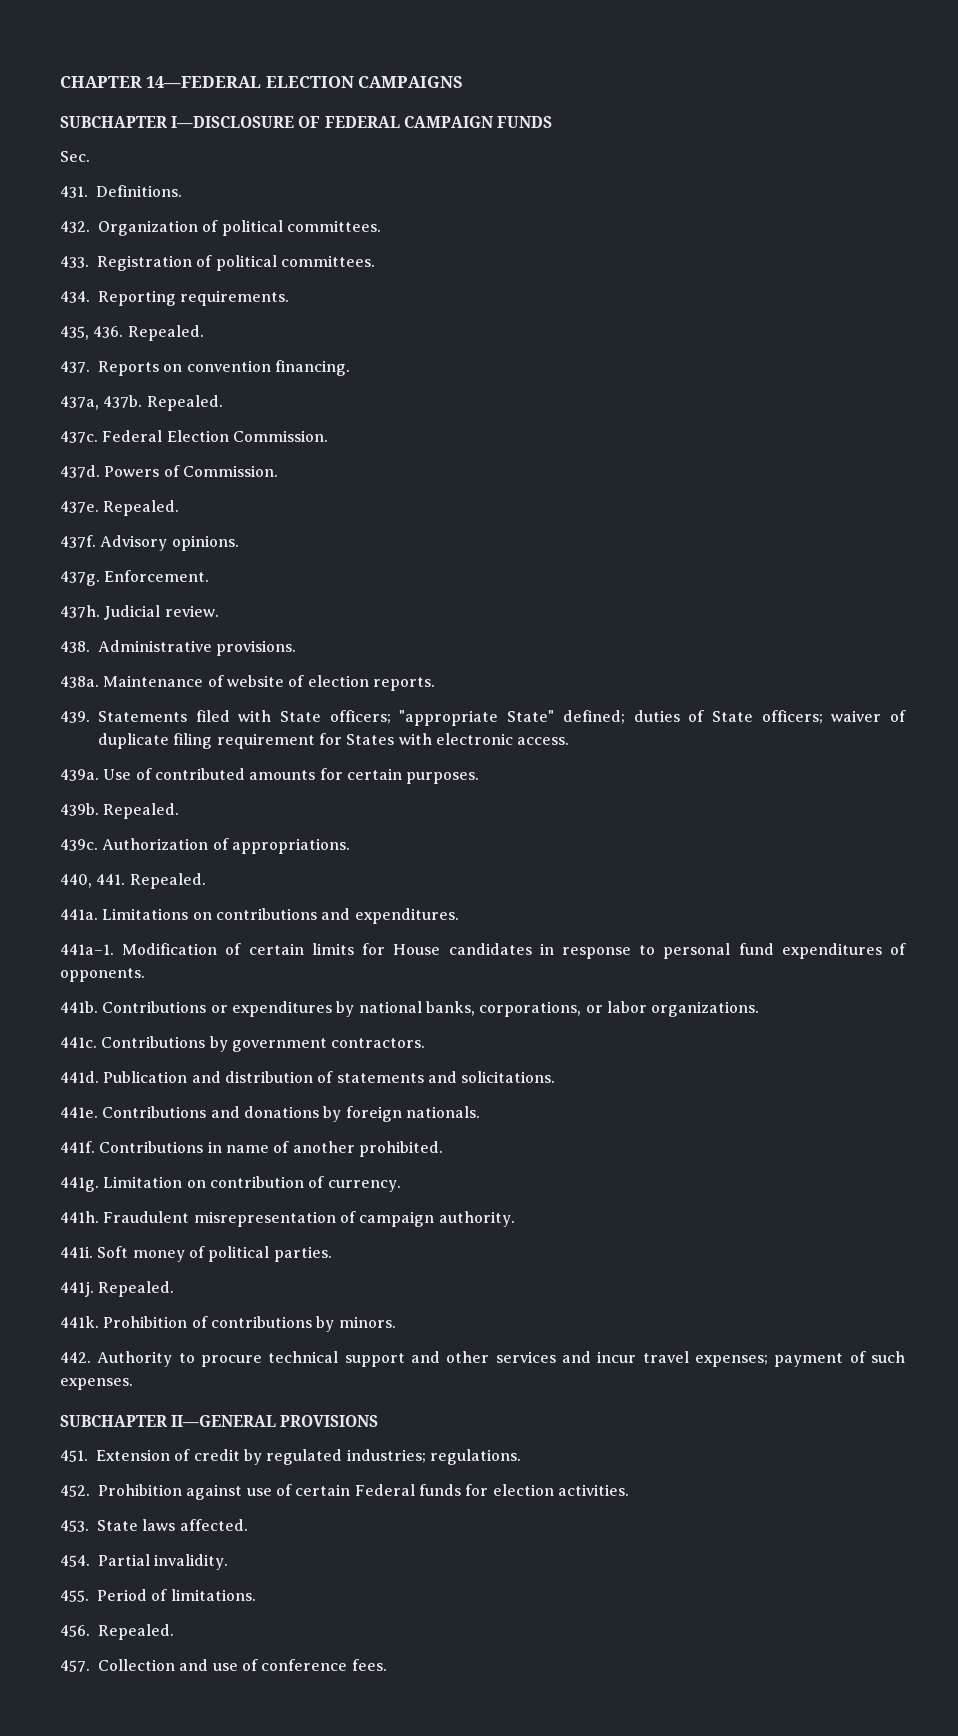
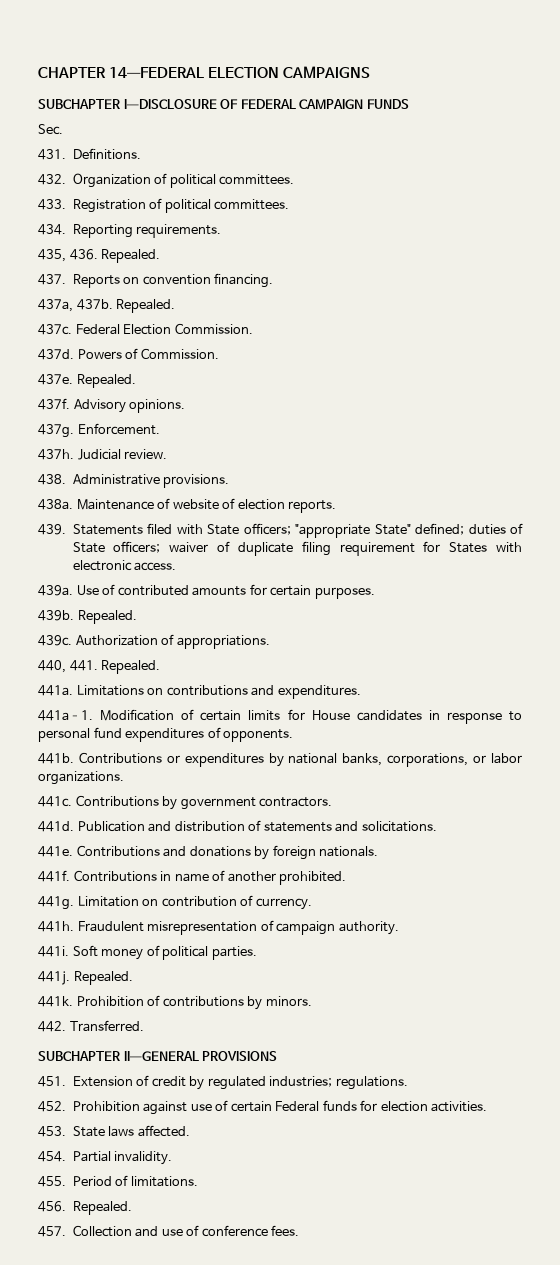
- 442. Authority to procure technical support and other services and incur travel expenses; payment of such expenses.
+ 442. Transferred.

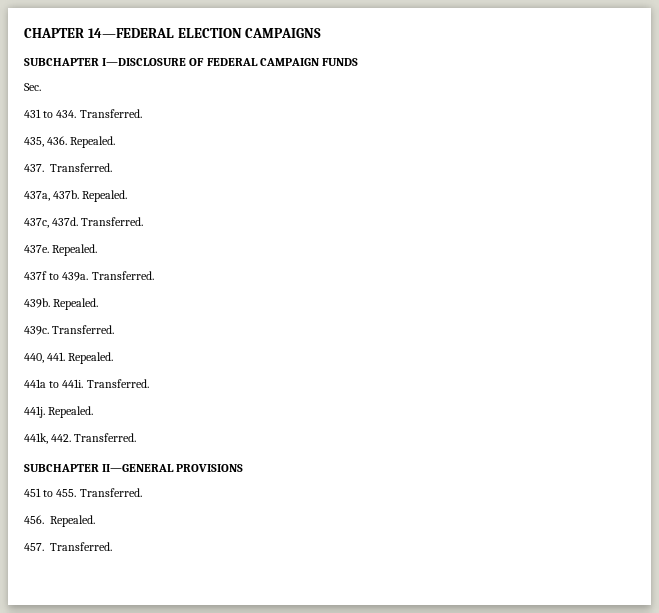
- 431. Definitions.
- 432. Organization of political committees.
- 433. Registration of political committees.
- 434. Reporting requirements.
+ 431 to 434. Transferred.
- 437. Reports on convention financing.
+ 437. Transferred.
- 437c. Federal Election Commission.
- 437d. Powers of Commission.
+ 437c, 437d. Transferred.
  437e. Repealed.
- 437f. Advisory opinions.
- 437g. Enforcement.
- 437h. Judicial review.
- 438. Administrative provisions.
- 438a. Maintenance of website of election reports.
- 439. Statements filed with State officers; "appropriate State" defined; duties of State officers; waiver of duplicate filing requirement for States with electronic access.
- 439a. Use of contributed amounts for certain purposes.
+ 437f to 439a. Transferred.
- 439c. Authorization of appropriations.
+ 439c. Transferred.
- 441a. Limitations on contributions and expenditures.
- 441a–1. Modification of certain limits for House candidates in response to personal fund expenditures of opponents.
- 441b. Contributions or expenditures by national banks, corporations, or labor organizations.
- 441c. Contributions by government contractors.
- 441d. Publication and distribution of statements and solicitations.
- 441e. Contributions and donations by foreign nationals.
- 441f. Contributions in name of another prohibited.
- 441g. Limitation on contribution of currency.
- 441h. Fraudulent misrepresentation of campaign authority.
- 441i. Soft money of political parties.
+ 441a to 441i. Transferred.
  441j. Repealed.
- 441k. Prohibition of contributions by minors.
- 442. Transferred.
+ 441k, 442. Transferred.
- 451. Extension of credit by regulated industries; regulations.
- 452. Prohibition against use of certain Federal funds for election activities.
- 453. State laws affected.
- 454. Partial invalidity.
- 455. Period of limitations.
+ 451 to 455. Transferred.
  456. Repealed.
- 457. Collection and use of conference fees.
+ 457. Transferred.

